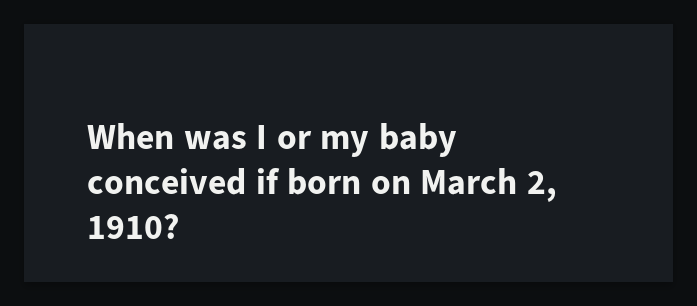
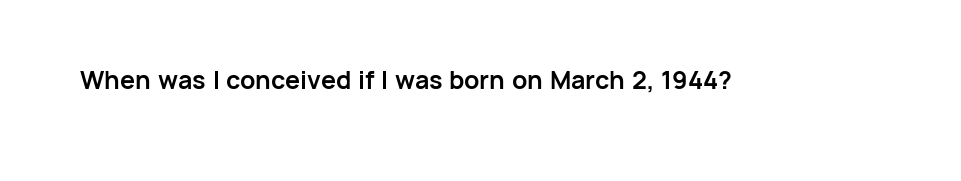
- When was I or my baby conceived if born on March 2, 1910?
+ When was I conceived if I was born on March 2, 1944?

